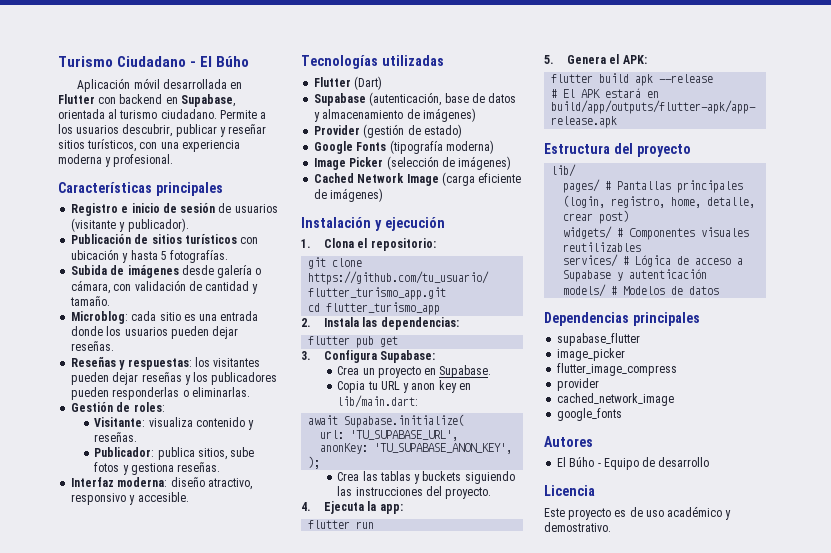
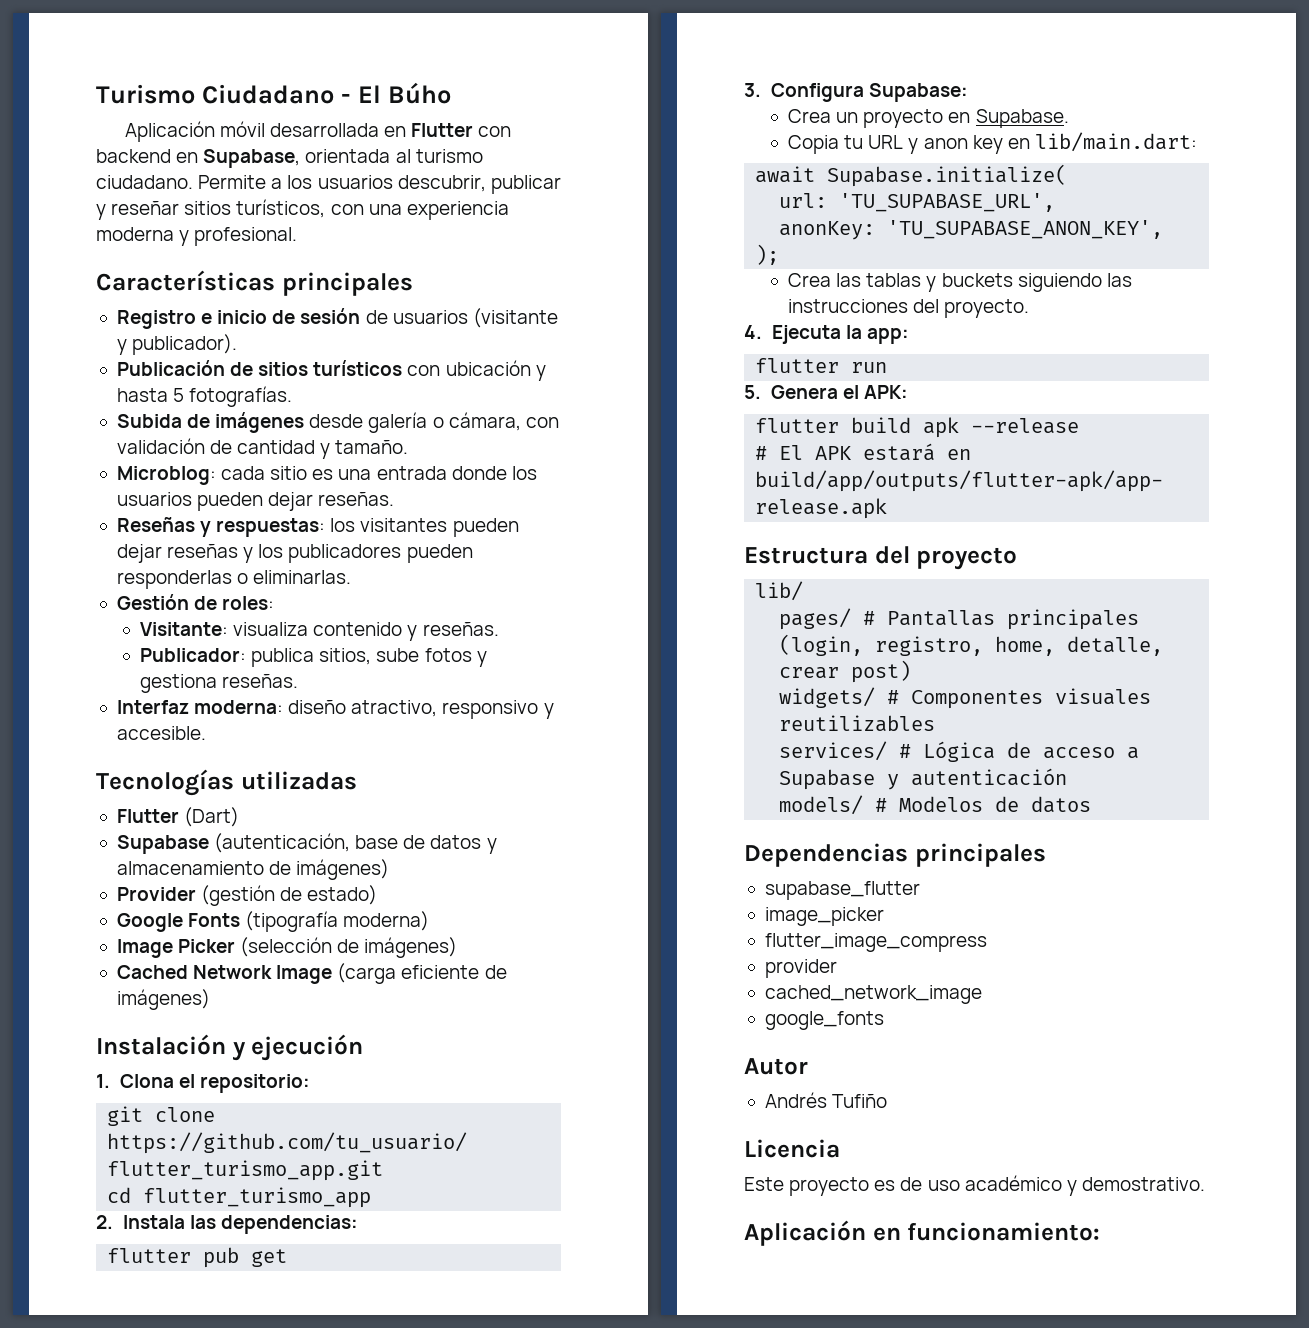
- Autores
- El Búho - Equipo de desarrollo
+ Autor
+ Andrés Tufiño
+ Aplicación en funcionamiento:

